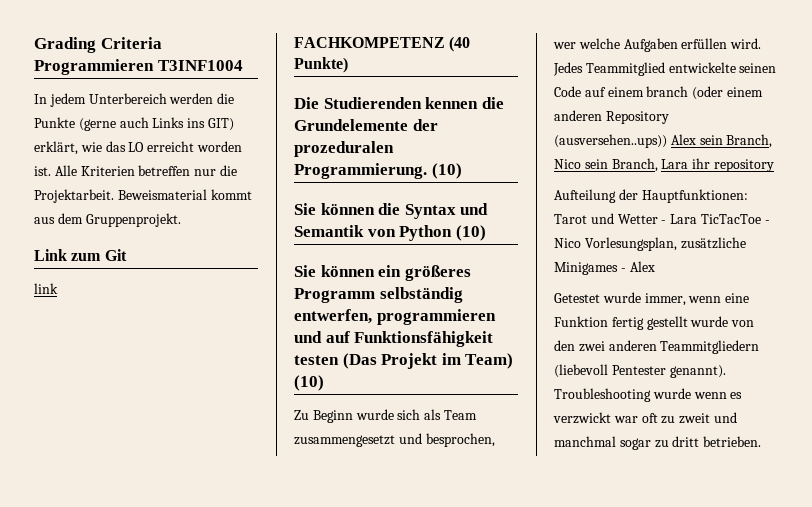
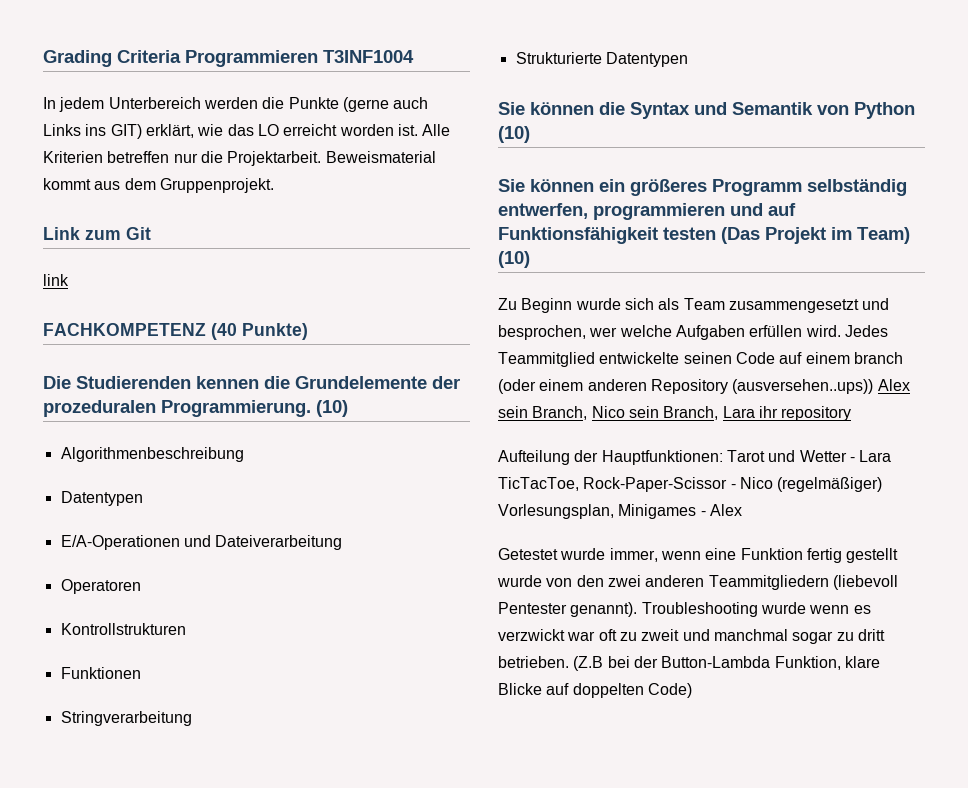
+ Algorithmenbeschreibung
+ Datentypen
+ E/A-Operationen und Dateiverarbeitung
+ Operatoren
+ Kontrollstrukturen
+ Funktionen
+ Stringverarbeitung
+ Strukturierte Datentypen
- Aufteilung der Hauptfunktionen: Tarot und Wetter - Lara TicTacToe - Nico Vorlesungsplan, zusätzliche Minigames - Alex
+ Aufteilung der Hauptfunktionen: Tarot und Wetter - Lara TicTacToe, Rock-Paper-Scissor - Nico (regelmäßiger) Vorlesungsplan, Minigames - Alex
+ (Z.B bei der Button-Lambda Funktion, klare Blicke auf doppelten Code)

